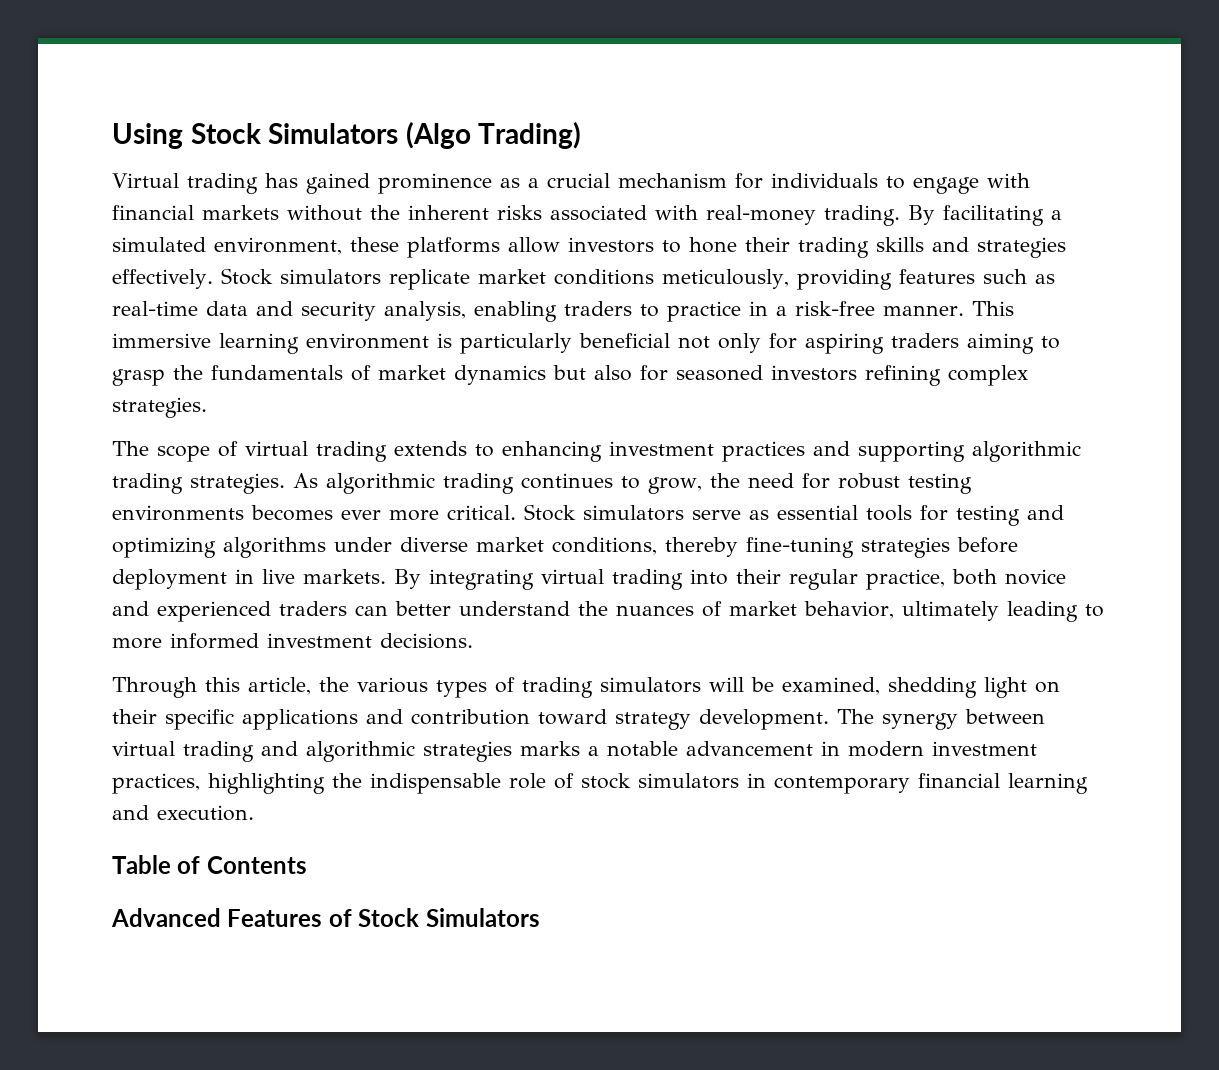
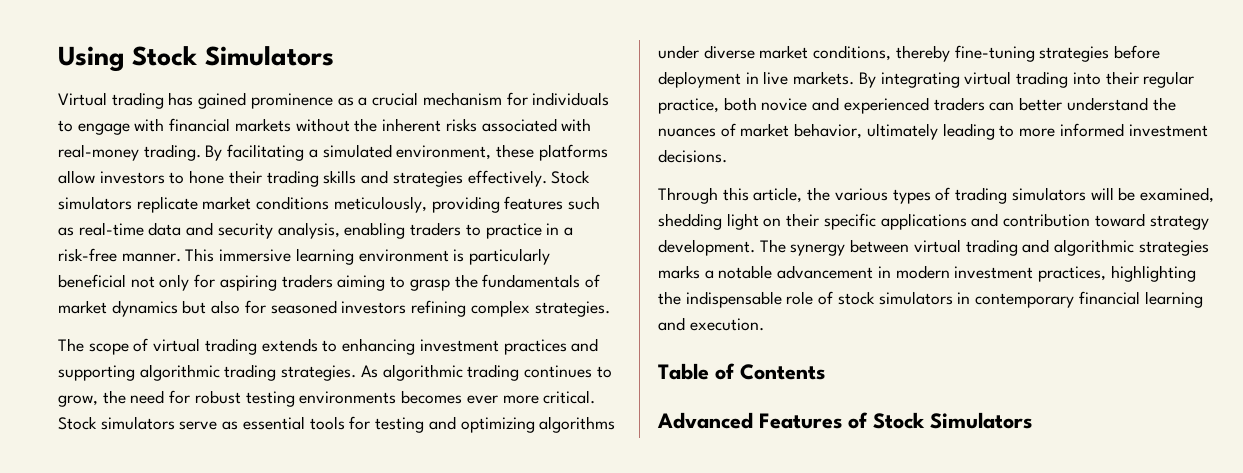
- Using Stock Simulators (Algo Trading)
+ Using Stock Simulators

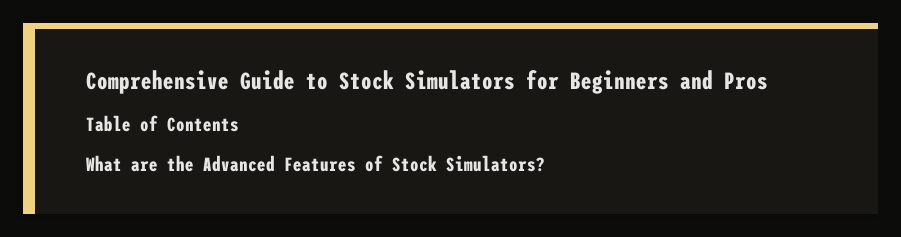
- Using Stock Simulators
- Virtual trading has gained prominence as a crucial mechanism for individuals to engage with financial markets without the inherent risks associated with real-money trading. By facilitating a simulated environment, these platforms allow investors to hone their trading skills and strategies effectively. Stock simulators replicate market conditions meticulously, providing features such as real-time data and security analysis, enabling traders to practice in a risk-free manner. This immersive learning environment is particularly beneficial not only for aspiring traders aiming to grasp the fundamentals of market dynamics but also for seasoned investors refining complex strategies.
- The scope of virtual trading extends to enhancing investment practices and supporting algorithmic trading strategies. As algorithmic trading continues to grow, the need for robust testing environments becomes ever more critical. Stock simulators serve as essential tools for testing and optimizing algorithms under diverse market conditions, thereby fine-tuning strategies before deployment in live markets. By integrating virtual trading into their regular practice, both novice and experienced traders can better understand the nuances of market behavior, ultimately leading to more informed investment decisions.
- Through this article, the various types of trading simulators will be examined, shedding light on their specific applications and contribution toward strategy development. The synergy between virtual trading and algorithmic strategies marks a notable advancement in modern investment practices, highlighting the indispensable role of stock simulators in contemporary financial learning and execution.
+ Comprehensive Guide to Stock Simulators for Beginners and Pros
- Advanced Features of Stock Simulators
+ What are the Advanced Features of Stock Simulators?

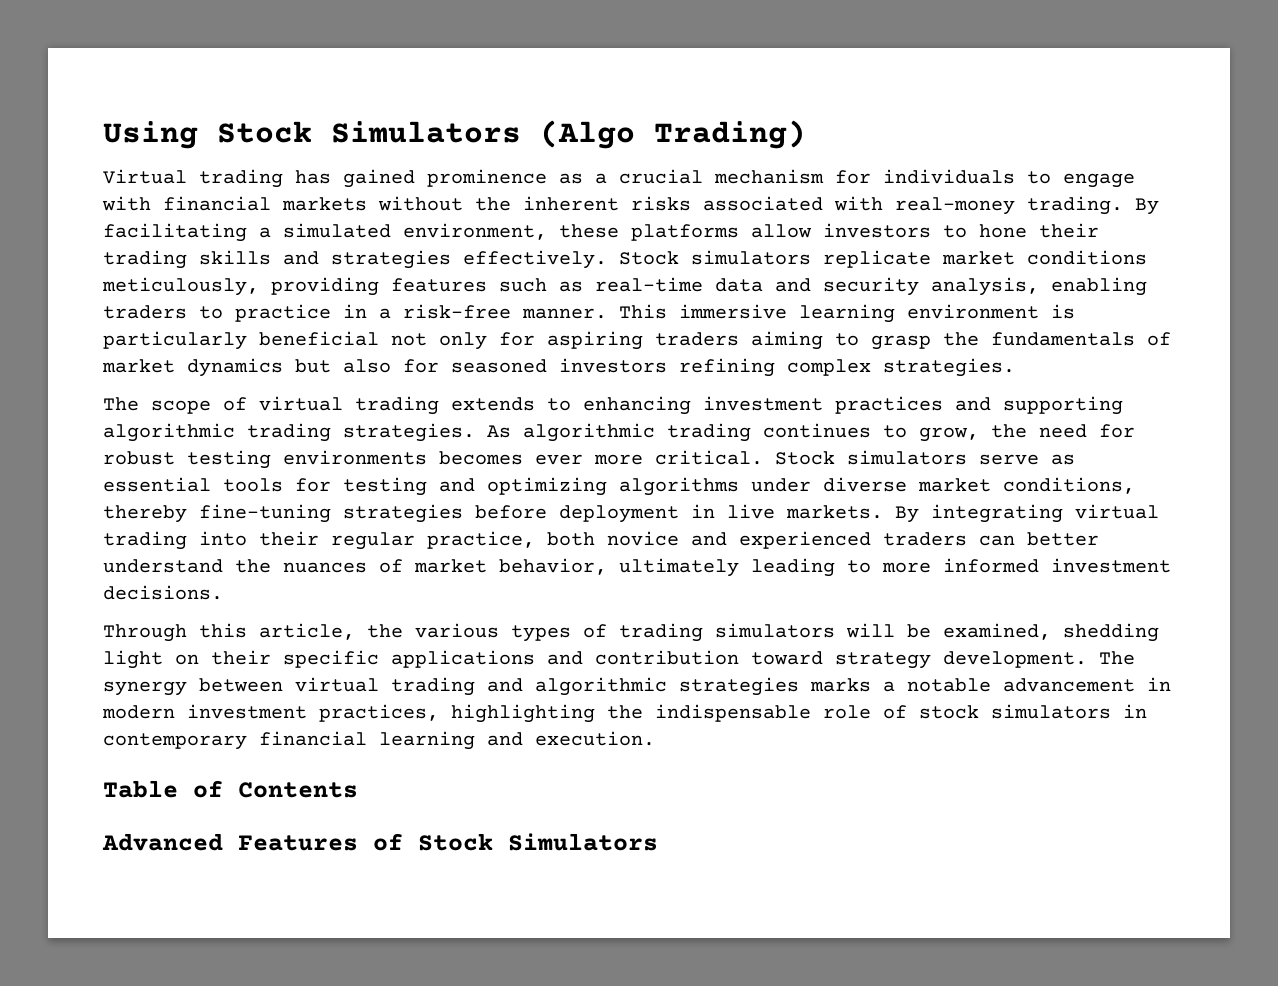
- Comprehensive Guide to Stock Simulators for Beginners and Pros
+ Using Stock Simulators (Algo Trading)
+ Virtual trading has gained prominence as a crucial mechanism for individuals to engage with financial markets without the inherent risks associated with real-money trading. By facilitating a simulated environment, these platforms allow investors to hone their trading skills and strategies effectively. Stock simulators replicate market conditions meticulously, providing features such as real-time data and security analysis, enabling traders to practice in a risk-free manner. This immersive learning environment is particularly beneficial not only for aspiring traders aiming to grasp the fundamentals of market dynamics but also for seasoned investors refining complex strategies.
+ The scope of virtual trading extends to enhancing investment practices and supporting algorithmic trading strategies. As algorithmic trading continues to grow, the need for robust testing environments becomes ever more critical. Stock simulators serve as essential tools for testing and optimizing algorithms under diverse market conditions, thereby fine-tuning strategies before deployment in live markets. By integrating virtual trading into their regular practice, both novice and experienced traders can better understand the nuances of market behavior, ultimately leading to more informed investment decisions.
+ Through this article, the various types of trading simulators will be examined, shedding light on their specific applications and contribution toward strategy development. The synergy between virtual trading and algorithmic strategies marks a notable advancement in modern investment practices, highlighting the indispensable role of stock simulators in contemporary financial learning and execution.
- What are the Advanced Features of Stock Simulators?
+ Advanced Features of Stock Simulators

